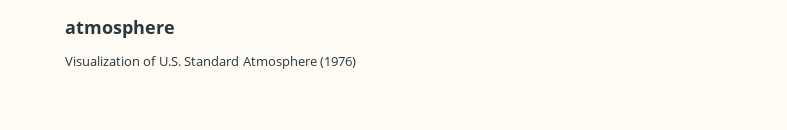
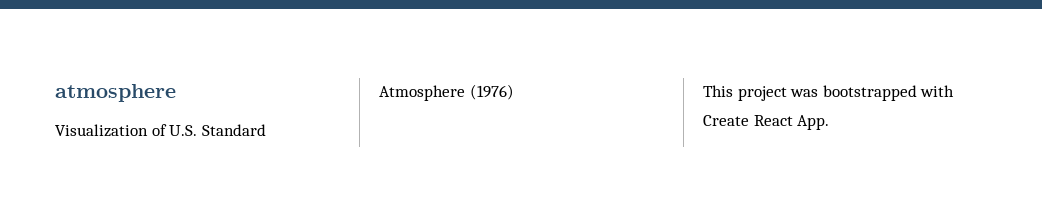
+ This project was bootstrapped with Create React App.

